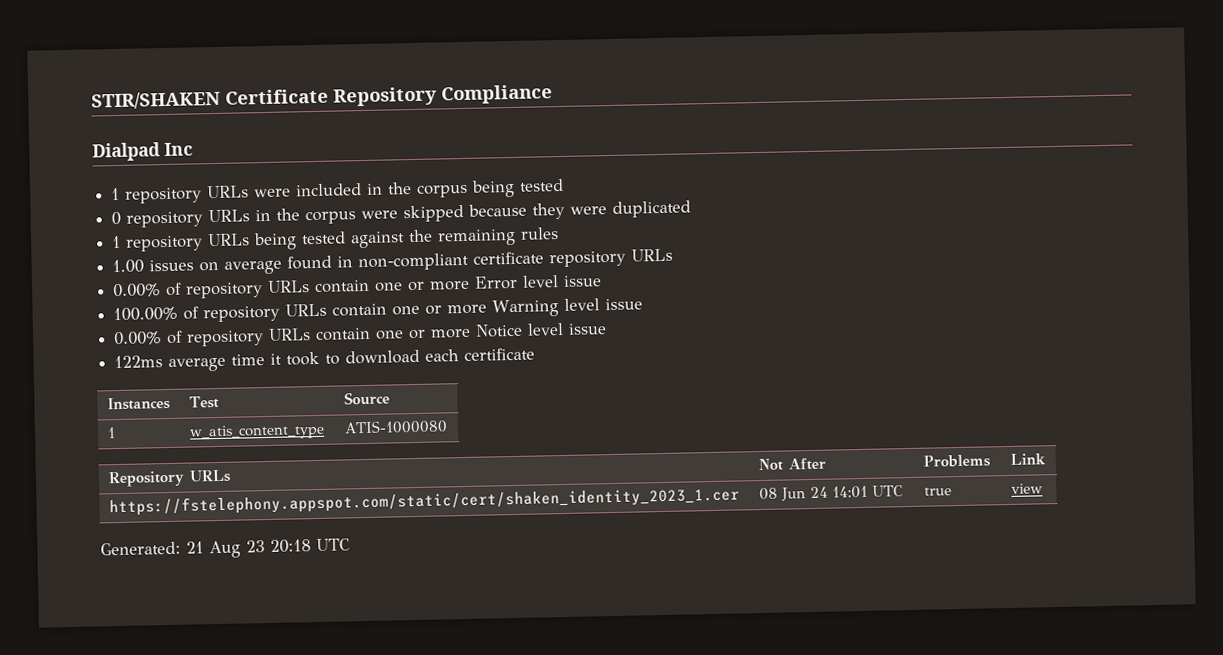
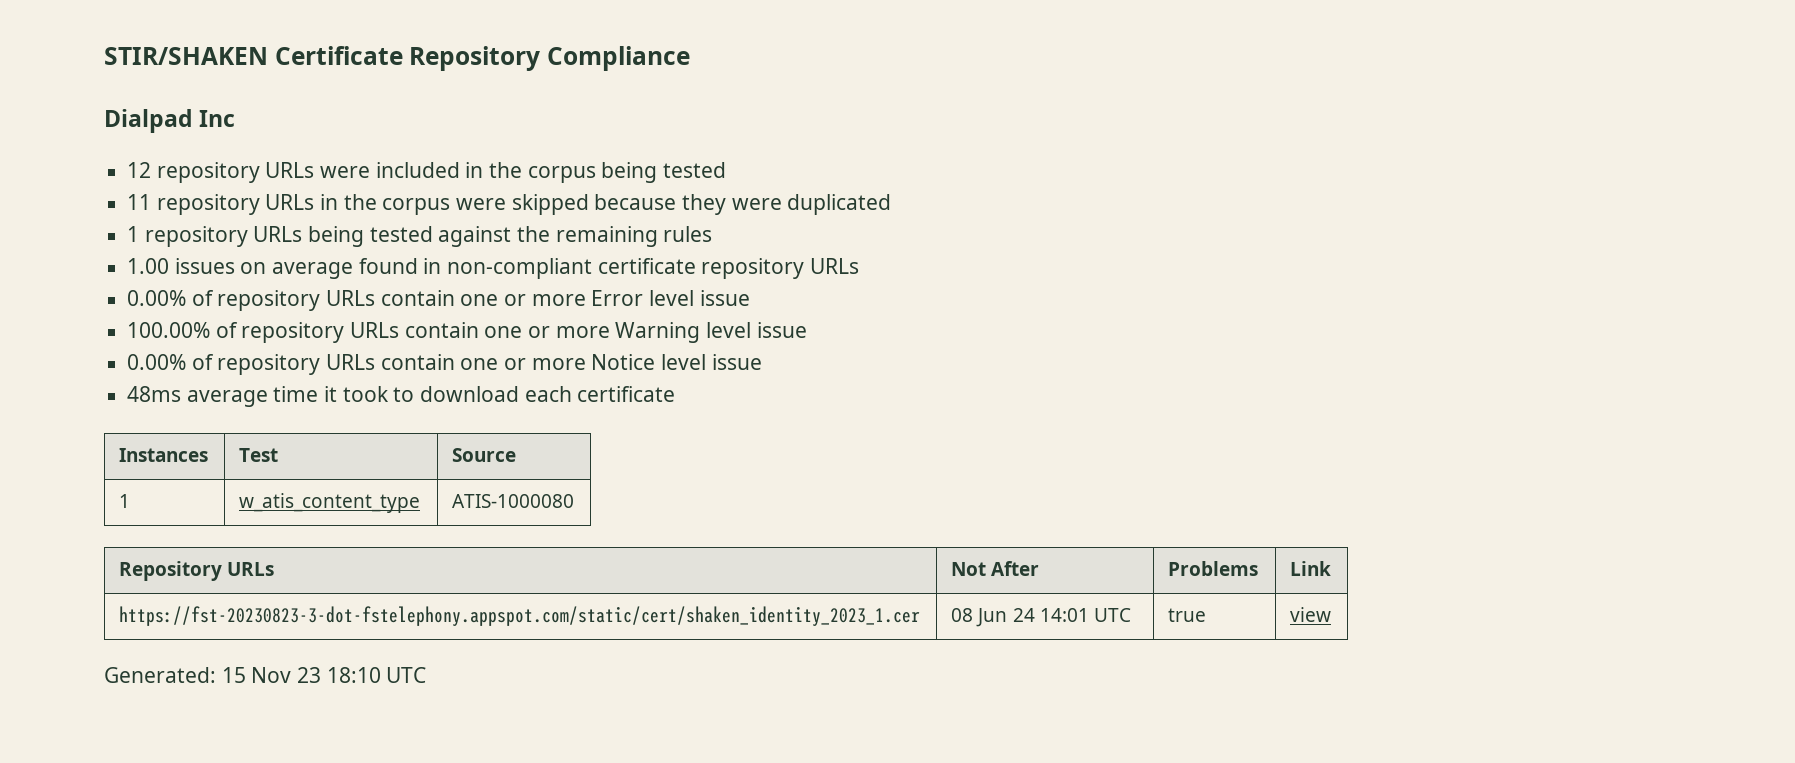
- 1 repository URLs were included in the corpus being tested
+ 12 repository URLs were included in the corpus being tested
- 0 repository URLs in the corpus were skipped because they were duplicated
+ 11 repository URLs in the corpus were skipped because they were duplicated
- 122ms average time it took to download each certificate
+ 48ms average time it took to download each certificate
- https://fstelephony.appspot.com/static/cert/shaken_identity_2023_1.cer | 08 Jun 24 14:01 UTC | true | view
+ https://fst-20230823-3-dot-fstelephony.appspot.com/static/cert/shaken_identity_2023_1.cer | 08 Jun 24 14:01 UTC | true | view
- Generated: 21 Aug 23 20:18 UTC
+ Generated: 15 Nov 23 18:10 UTC

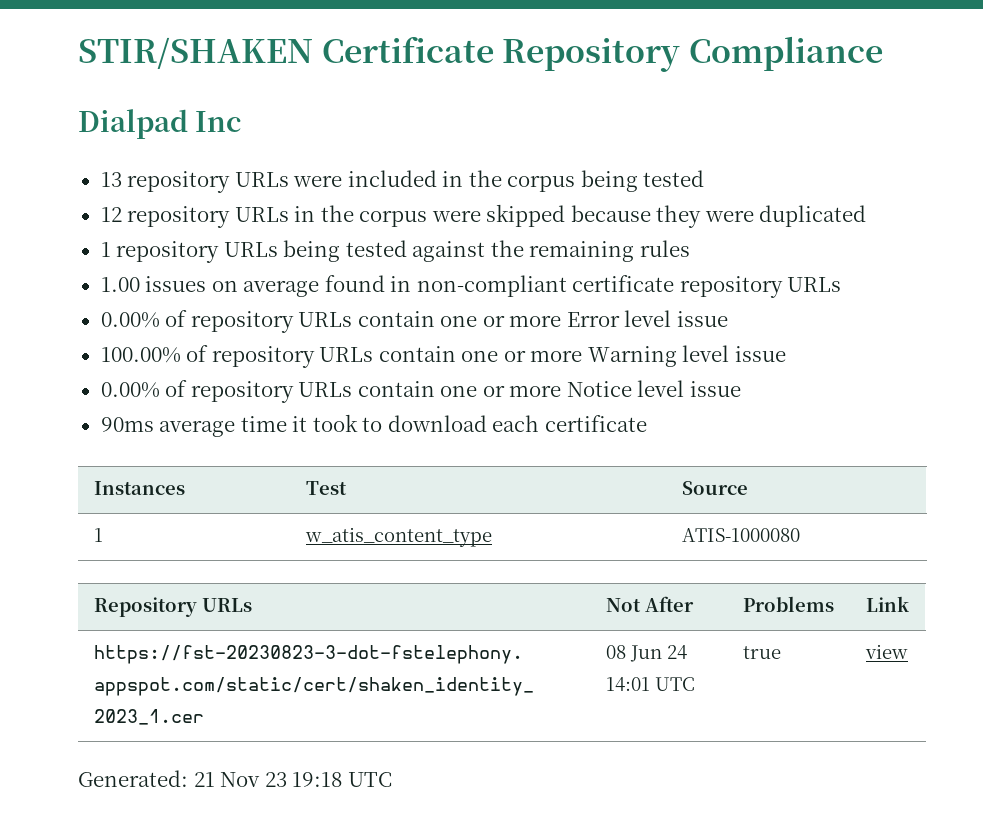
- 12 repository URLs were included in the corpus being tested
+ 13 repository URLs were included in the corpus being tested
- 11 repository URLs in the corpus were skipped because they were duplicated
+ 12 repository URLs in the corpus were skipped because they were duplicated
- 48ms average time it took to download each certificate
+ 90ms average time it took to download each certificate
- Generated: 15 Nov 23 18:10 UTC
+ Generated: 21 Nov 23 19:18 UTC

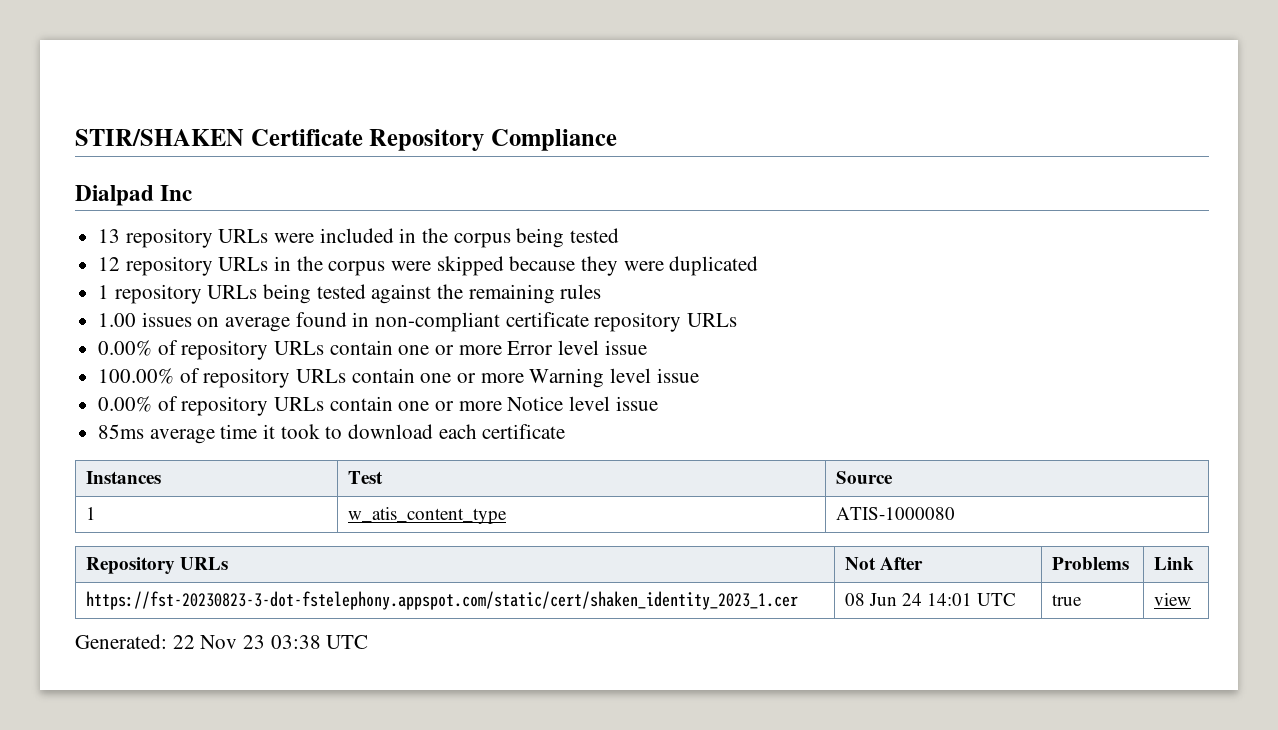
- 90ms average time it took to download each certificate
+ 85ms average time it took to download each certificate
- Generated: 21 Nov 23 19:18 UTC
+ Generated: 22 Nov 23 03:38 UTC

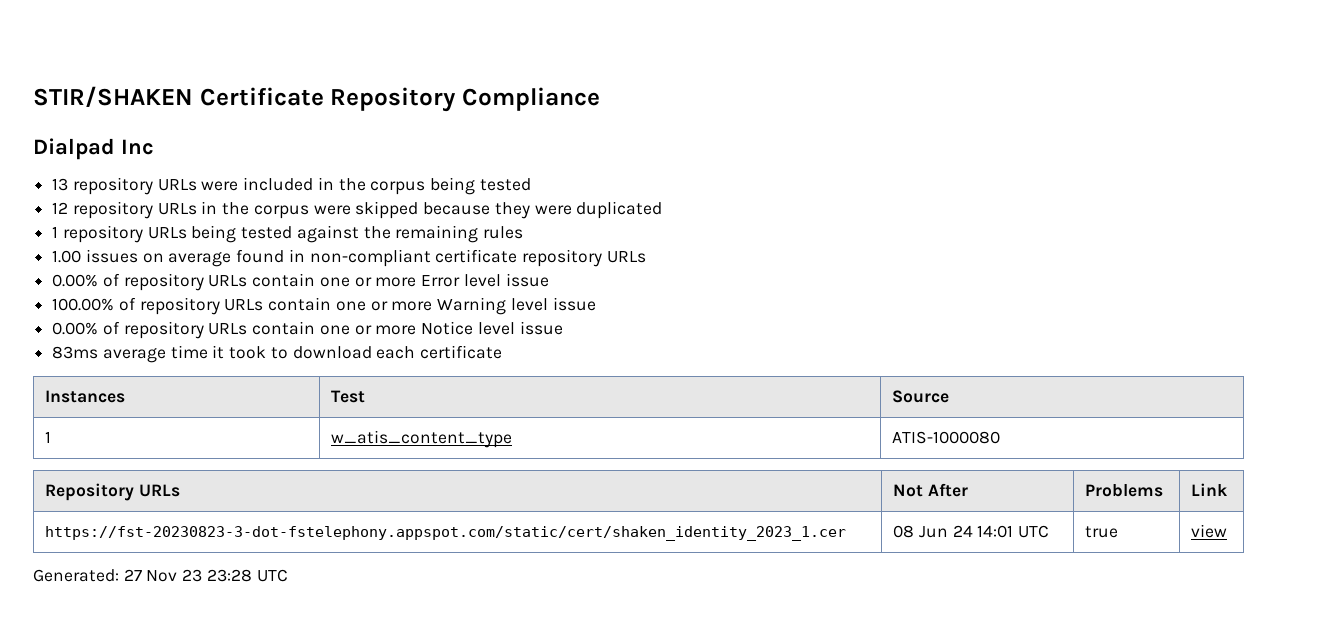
- 85ms average time it took to download each certificate
+ 83ms average time it took to download each certificate
- Generated: 22 Nov 23 03:38 UTC
+ Generated: 27 Nov 23 23:28 UTC

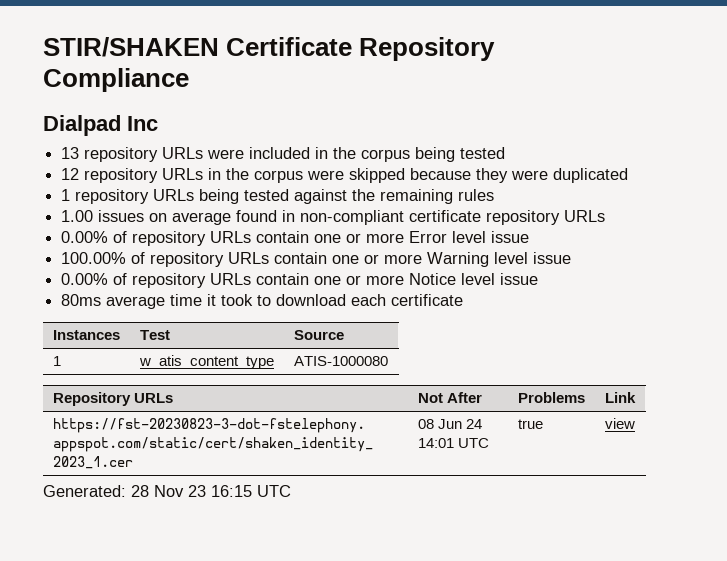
- 83ms average time it took to download each certificate
+ 80ms average time it took to download each certificate
- Generated: 27 Nov 23 23:28 UTC
+ Generated: 28 Nov 23 16:15 UTC

